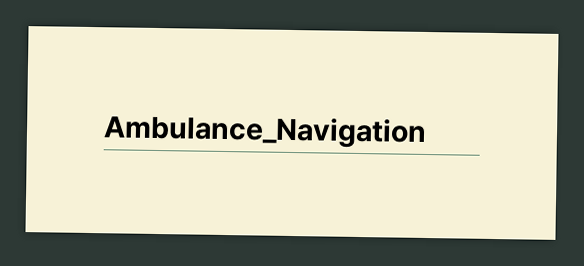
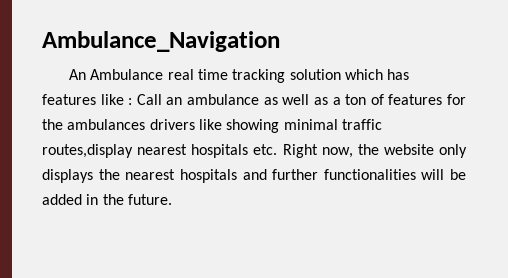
+ An Ambulance real time tracking solution which has features like : Call an ambulance as well as a ton of features for the ambulances drivers like showing minimal traffic routes,display nearest hospitals etc. Right now, the website only displays the nearest hospitals and further functionalities will be added in the future.

